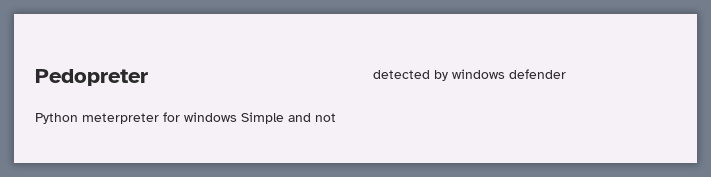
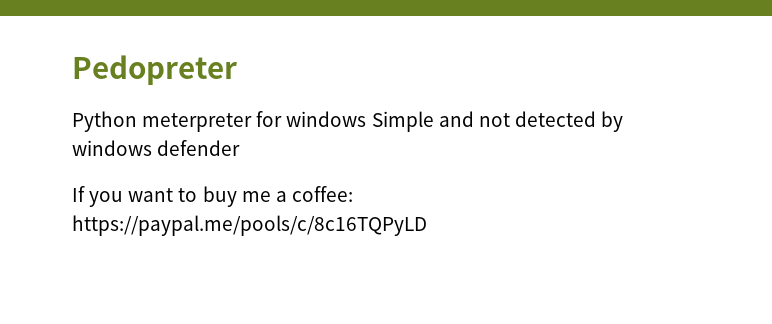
+ If you want to buy me a coffee: https://paypal.me/pools/c/8c16TQPyLD

